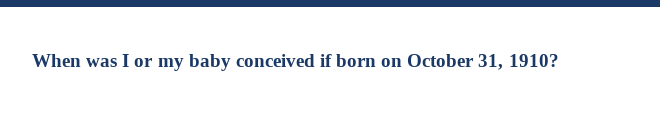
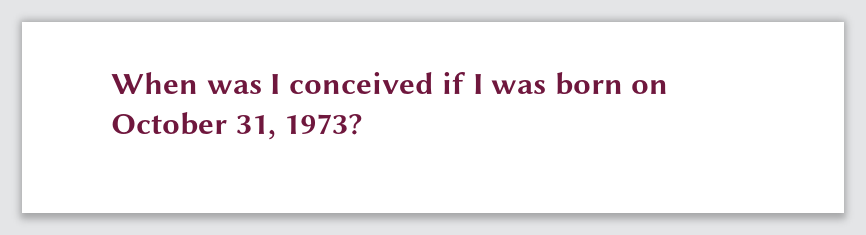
- When was I or my baby conceived if born on October 31, 1910?
+ When was I conceived if I was born on October 31, 1973?

